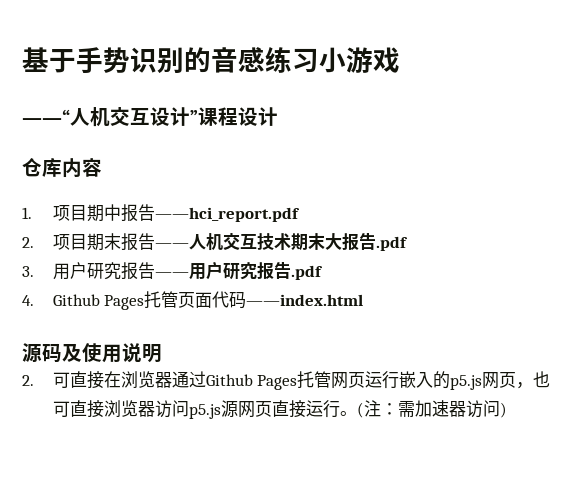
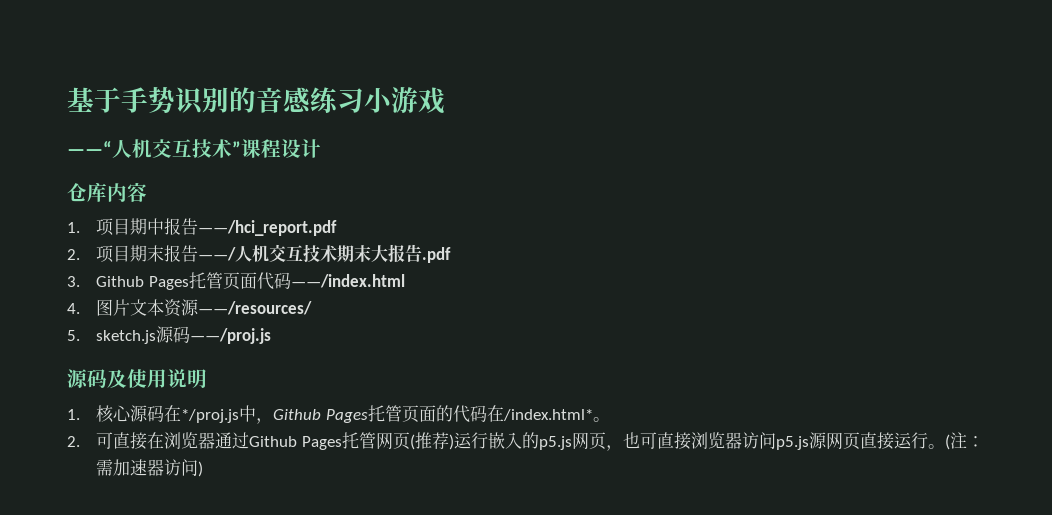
- ——“人机交互设计”课程设计
+ ——“人机交互技术”课程设计
- 1.项目期中报告——hci_report.pdf
+ 1.项目期中报告——/hci_report.pdf
- 2.项目期末报告——人机交互技术期末大报告.pdf
+ 2.项目期末报告——/人机交互技术期末大报告.pdf
- 3.用户研究报告——用户研究报告.pdf
- 4. Github Pages托管页面代码——index.html
+ 3. Github Pages托管页面代码——/index.html
+ 4.图片文本资源——/resources/
+ 5. sketch.js源码——/proj.js
  源码及使用说明
+ 1.核心源码在*/proj.js中，Github Pages托管页面的代码在/index.html*。
- 2.可直接在浏览器通过Github Pages托管网页运行嵌入的p5.js网页，也可直接浏览器访问p5.js源网页直接运行。
+ 2.可直接在浏览器通过Github Pages托管网页(推荐)运行嵌入的p5.js网页，也可直接浏览器访问p5.js源网页直接运行。

